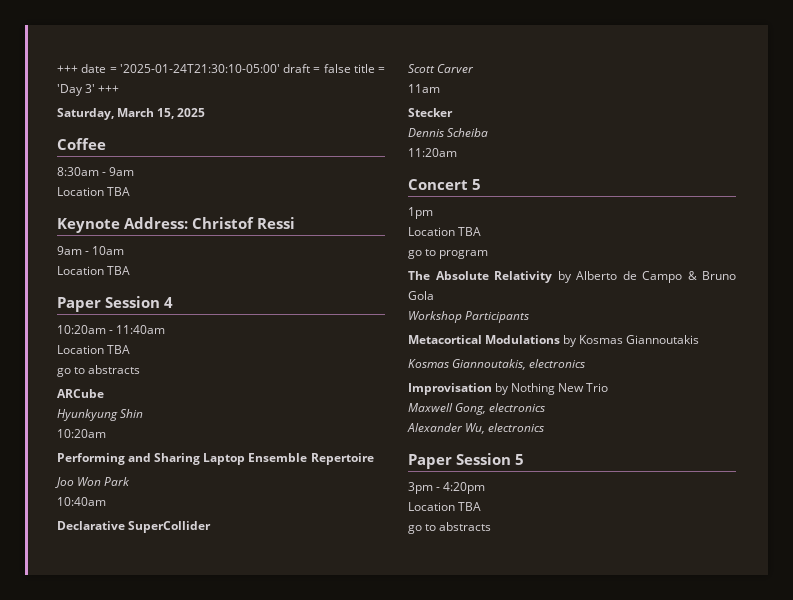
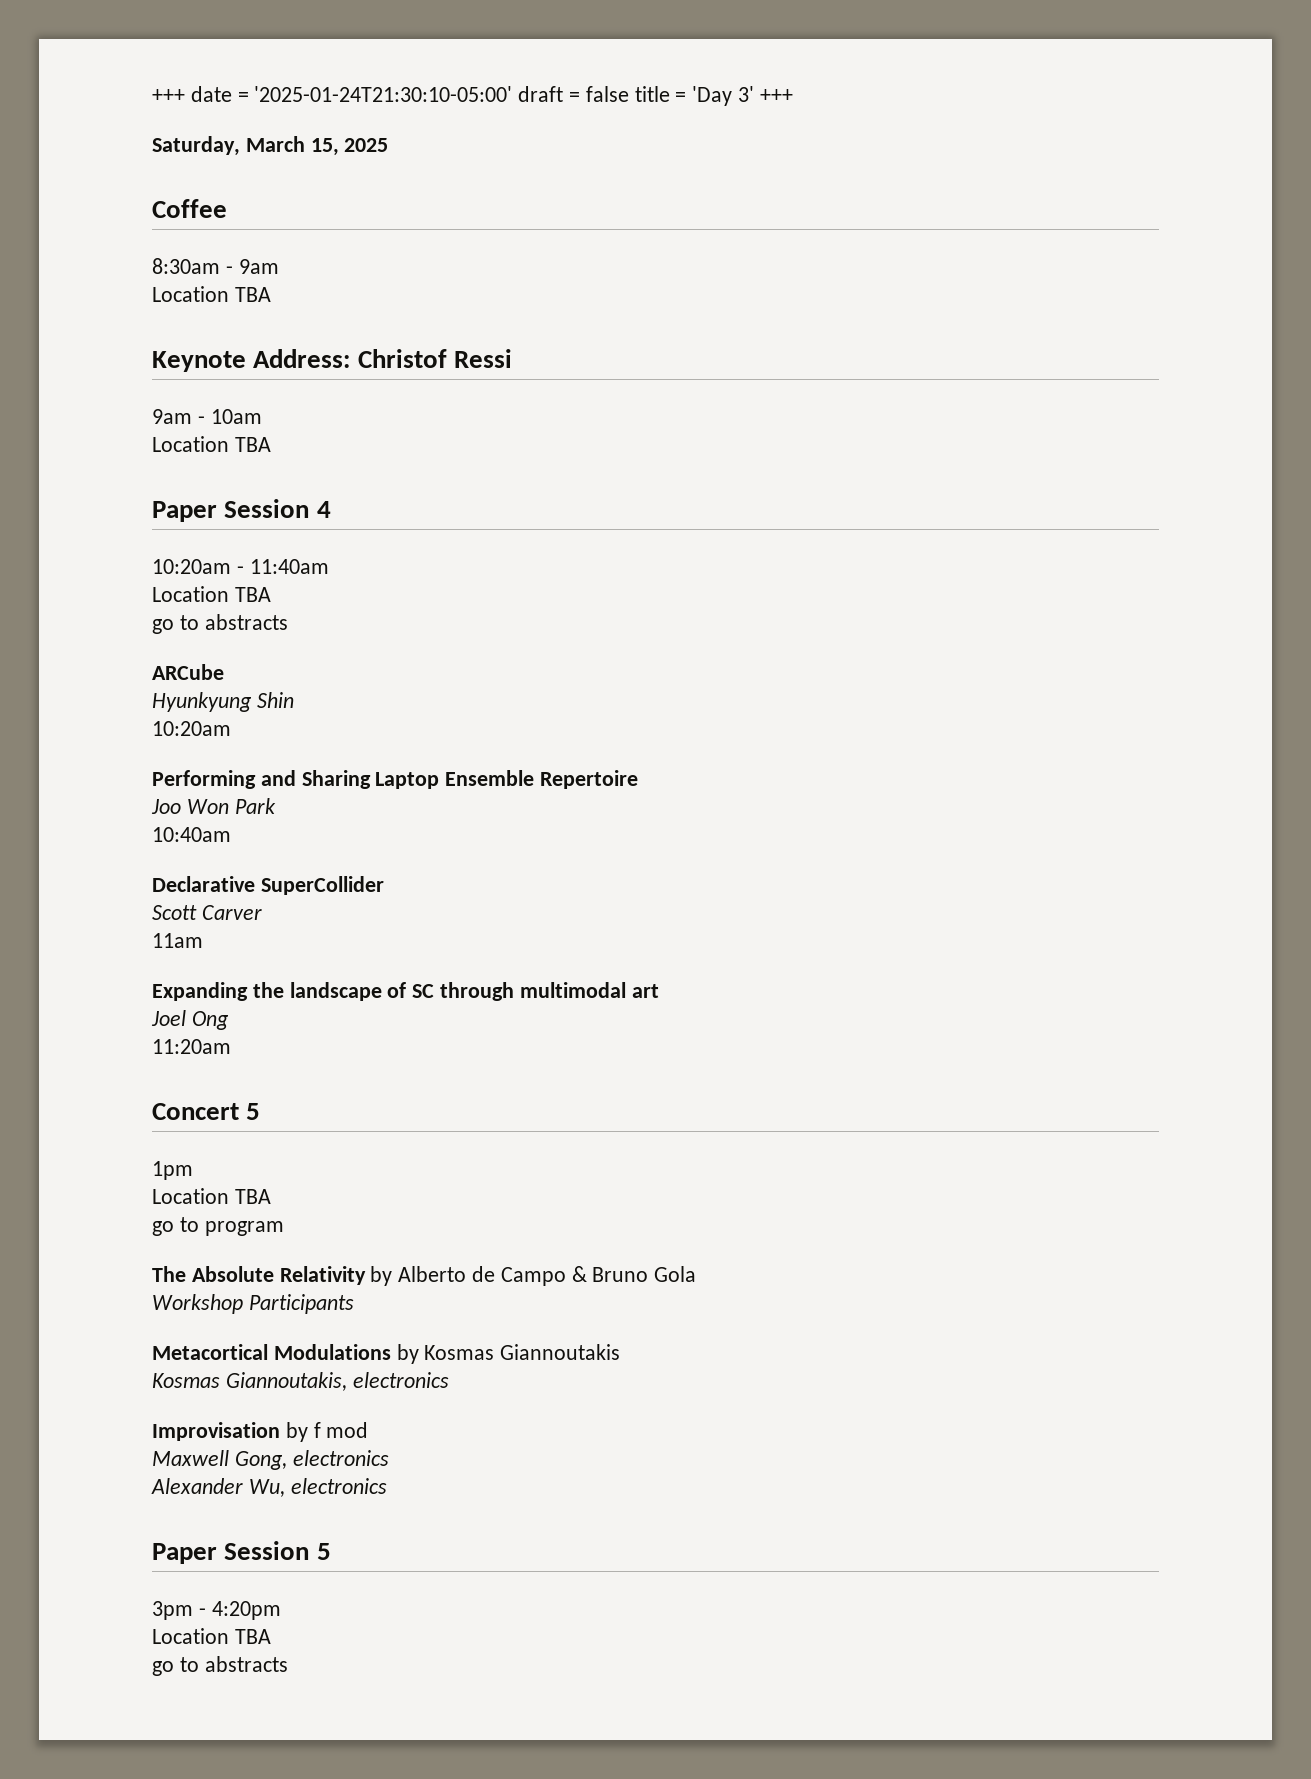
- Stecker
- Dennis Scheiba
+ Expanding the landscape of SC through multimodal art
+ Joel Ong
- Improvisation by Nothing New Trio
+ Improvisation by f mod

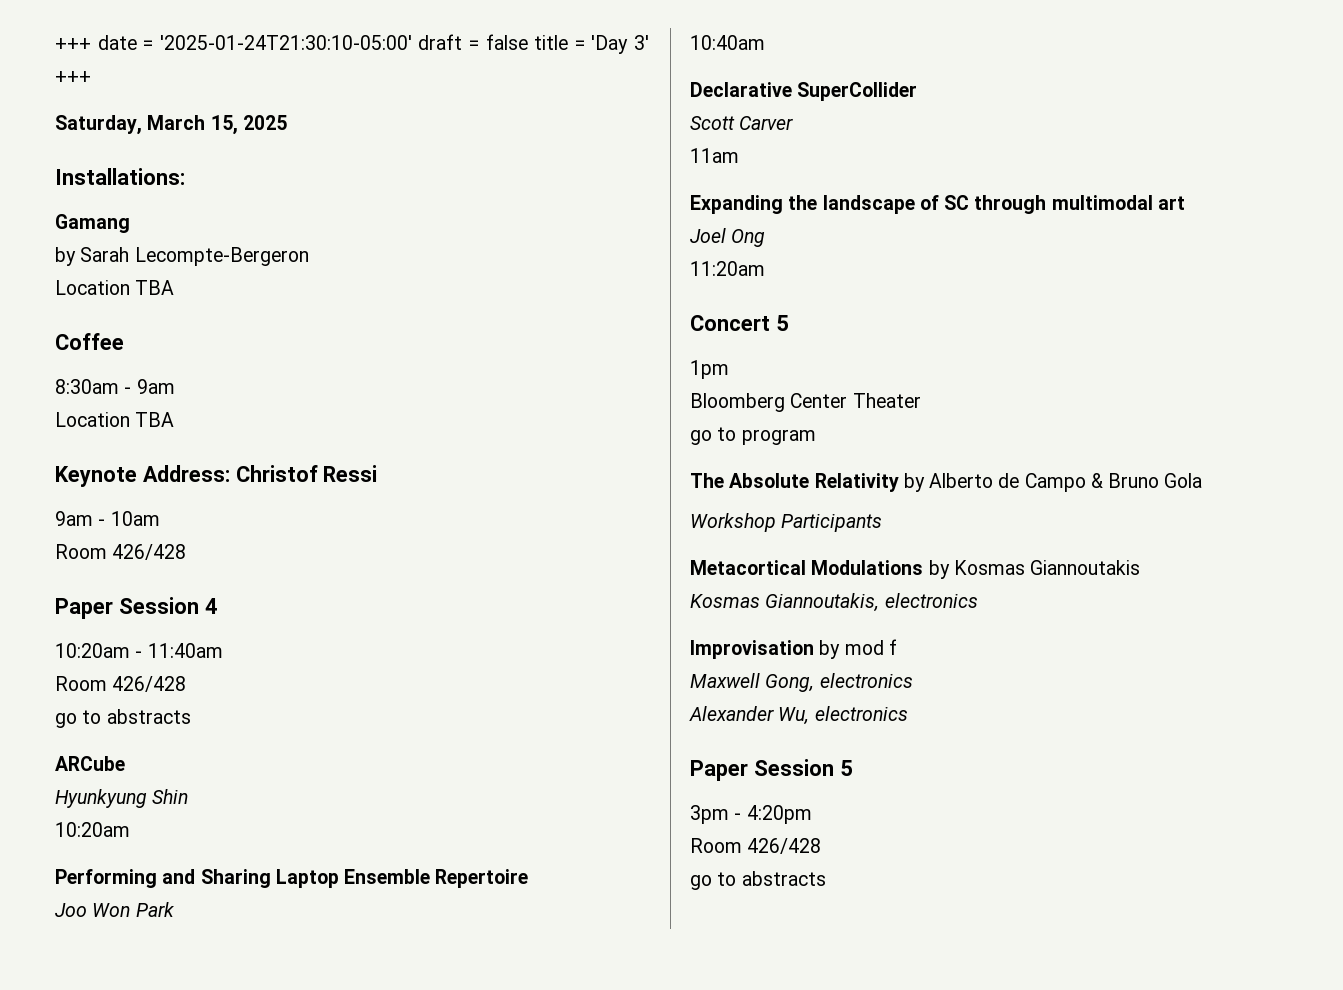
+ Installations:
+ Gamang
+ by Sarah Lecompte-Bergeron
+ Location TBA
  9am - 10am
- Location TBA
+ Room 426/428
  10:20am - 11:40am
- Location TBA
+ Room 426/428
  1pm
- Location TBA
+ Bloomberg Center Theater
- Improvisation by f mod
+ Improvisation by mod f
  3pm - 4:20pm
- Location TBA
+ Room 426/428

